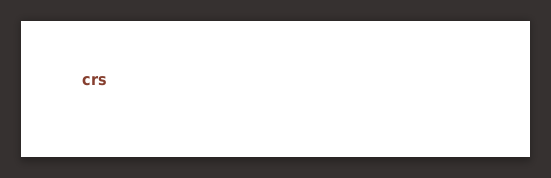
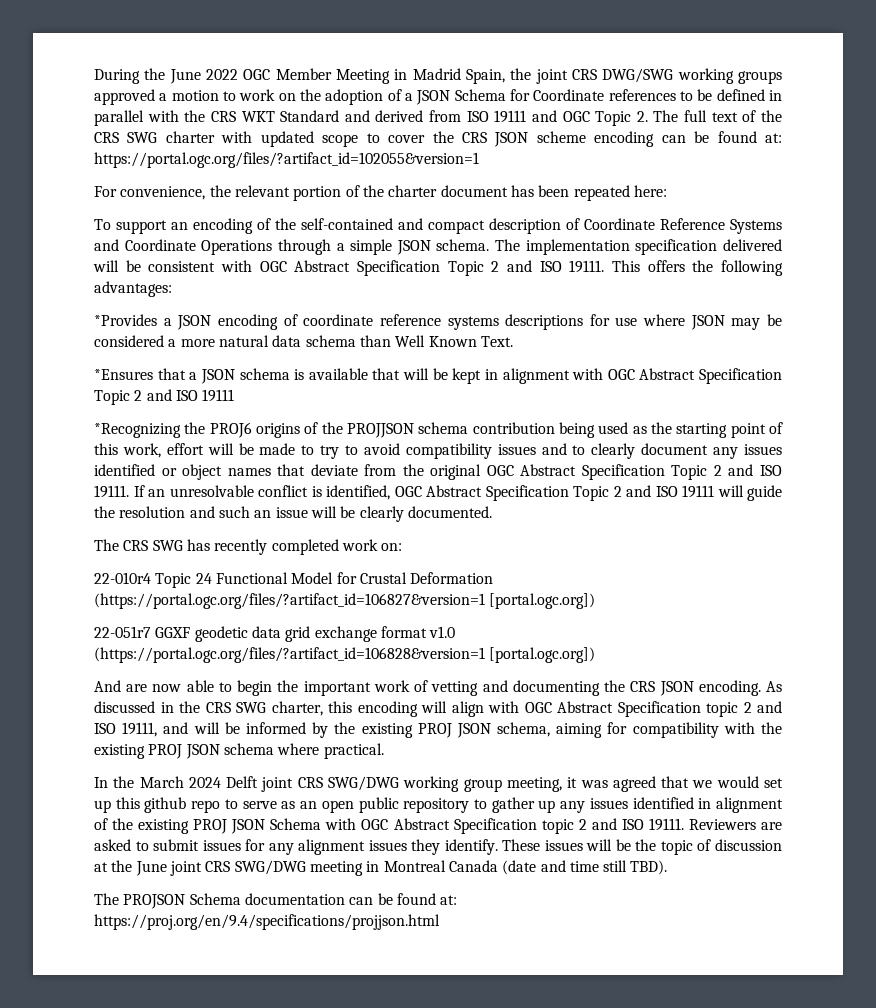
- crs
+ During the June 2022 OGC Member Meeting in Madrid Spain, the joint CRS DWG/SWG working groups approved a motion to work on the adoption of a JSON Schema for Coordinate references to be defined in parallel with the CRS WKT Standard and derived from ISO 19111 and OGC Topic 2. The full text of the CRS SWG charter with updated scope to cover the CRS JSON scheme encoding can be found at: https://portal.ogc.org/files/?artifact_id=102055&version=1
+ For convenience, the relevant portion of the charter document has been repeated here:
+ To support an encoding of the self-contained and compact description of Coordinate Reference Systems and Coordinate Operations through a simple JSON schema. The implementation specification delivered will be consistent with OGC Abstract Specification Topic 2 and ISO 19111. This offers the following advantages:
+ *Provides a JSON encoding of coordinate reference systems descriptions for use where JSON may be considered a more natural data schema than Well Known Text.
+ *Ensures that a JSON schema is available that will be kept in alignment with OGC Abstract Specification Topic 2 and ISO 19111
+ *Recognizing the PROJ6 origins of the PROJJSON schema contribution being used as the starting point of this work, effort will be made to try to avoid compatibility issues and to clearly document any issues identified or object names that deviate from the original OGC Abstract Specification Topic 2 and ISO 19111. If an unresolvable conflict is identified, OGC Abstract Specification Topic 2 and ISO 19111 will guide the resolution and such an issue will be clearly documented.
+ The CRS SWG has recently completed work on:
+ 22-010r4 Topic 24 Functional Model for Crustal Deformation (https://portal.ogc.org/files/?artifact_id=106827&version=1 [portal.ogc.org])
+ 22-051r7 GGXF geodetic data grid exchange format v1.0 (https://portal.ogc.org/files/?artifact_id=106828&version=1 [portal.ogc.org])
+ And are now able to begin the important work of vetting and documenting the CRS JSON encoding. As discussed in the CRS SWG charter, this encoding will align with OGC Abstract Specification topic 2 and ISO 19111, and will be informed by the existing PROJ JSON schema, aiming for compatibility with the existing PROJ JSON schema where practical.
+ In the March 2024 Delft joint CRS SWG/DWG working group meeting, it was agreed that we would set up this github repo to serve as an open public repository to gather up any issues identified in alignment of the existing PROJ JSON Schema with OGC Abstract Specification topic 2 and ISO 19111. Reviewers are asked to submit issues for any alignment issues they identify. These issues will be the topic of discussion at the June joint CRS SWG/DWG meeting in Montreal Canada (date and time still TBD).
+ The PROJSON Schema documentation can be found at: https://proj.org/en/9.4/specifications/projjson.html

